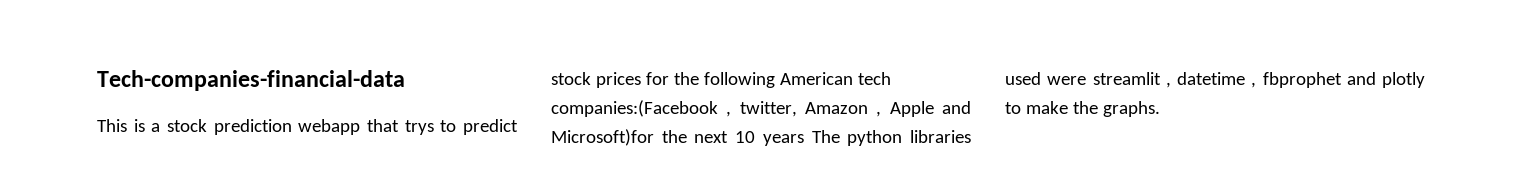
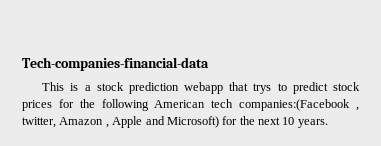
- This is a stock prediction webapp that trys to predict stock prices for the following American tech companies:(Facebook , twitter, Amazon , Apple and Microsoft)for the next 10 years The python libraries used were streamlit , datetime , fbprophet and plotly to make the graphs.
+ This is a stock prediction webapp that trys to predict stock prices for the following American tech companies:(Facebook , twitter, Amazon , Apple and Microsoft) for the next 10 years.

